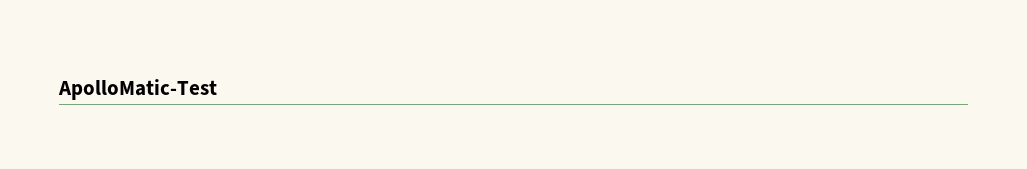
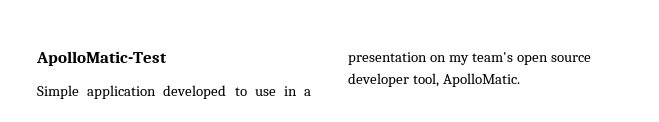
+ Simple application developed to use in a presentation on my team's open source developer tool, ApolloMatic.

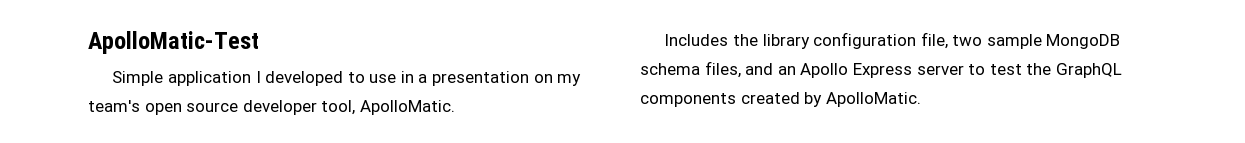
- Simple application developed to use in a presentation on my team's open source developer tool, ApolloMatic.
+ Simple application I developed to use in a presentation on my team's open source developer tool, ApolloMatic.
+ Includes the library configuration file, two sample MongoDB schema files, and an Apollo Express server to test the GraphQL components created by ApolloMatic.

